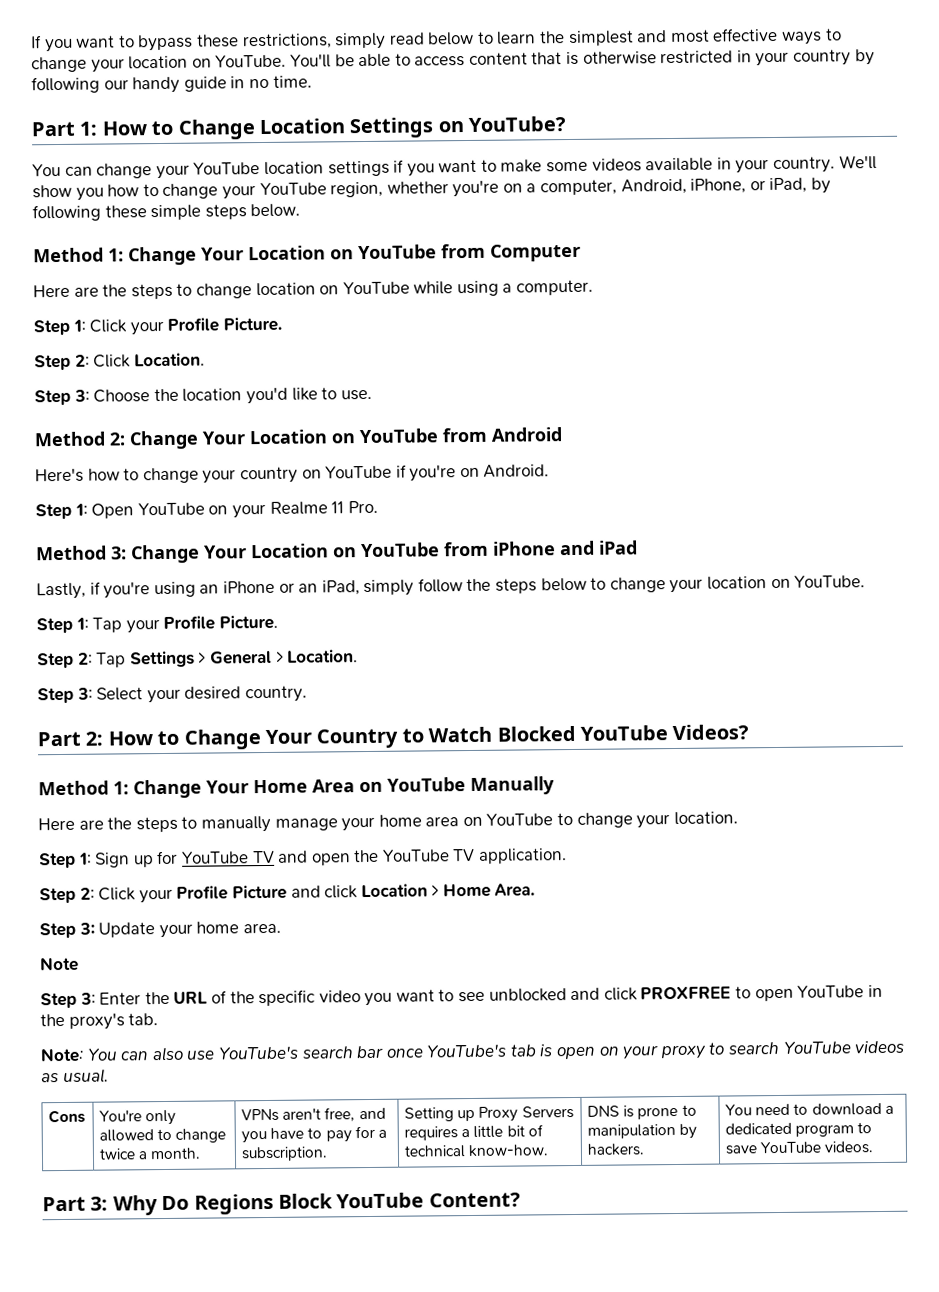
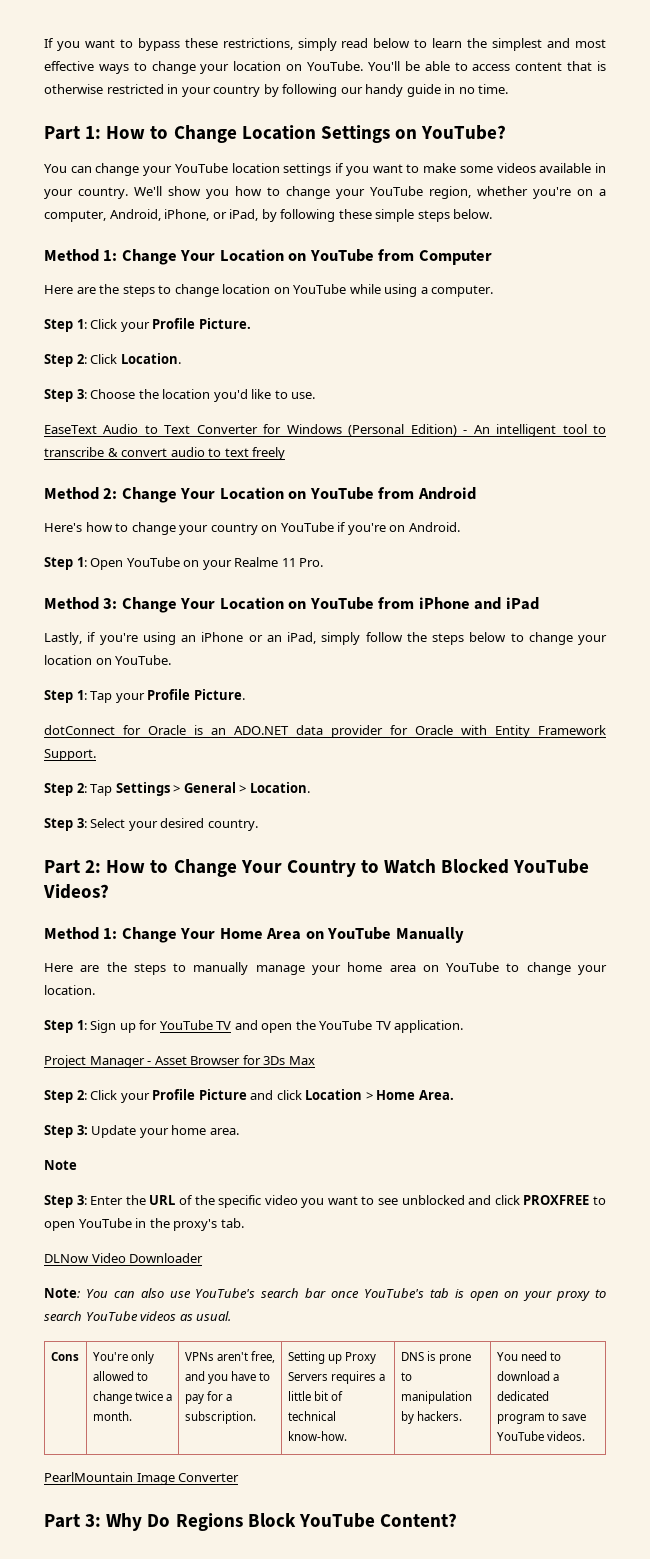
+ EaseText Audio to Text Converter for Windows (Personal Edition) - An intelligent tool to transcribe & convert audio to text freely
+ dotConnect for Oracle is an ADO.NET data provider for Oracle with Entity Framework Support.
+ Project Manager - Asset Browser for 3Ds Max
+ DLNow Video Downloader
+ PearlMountain Image Converter

